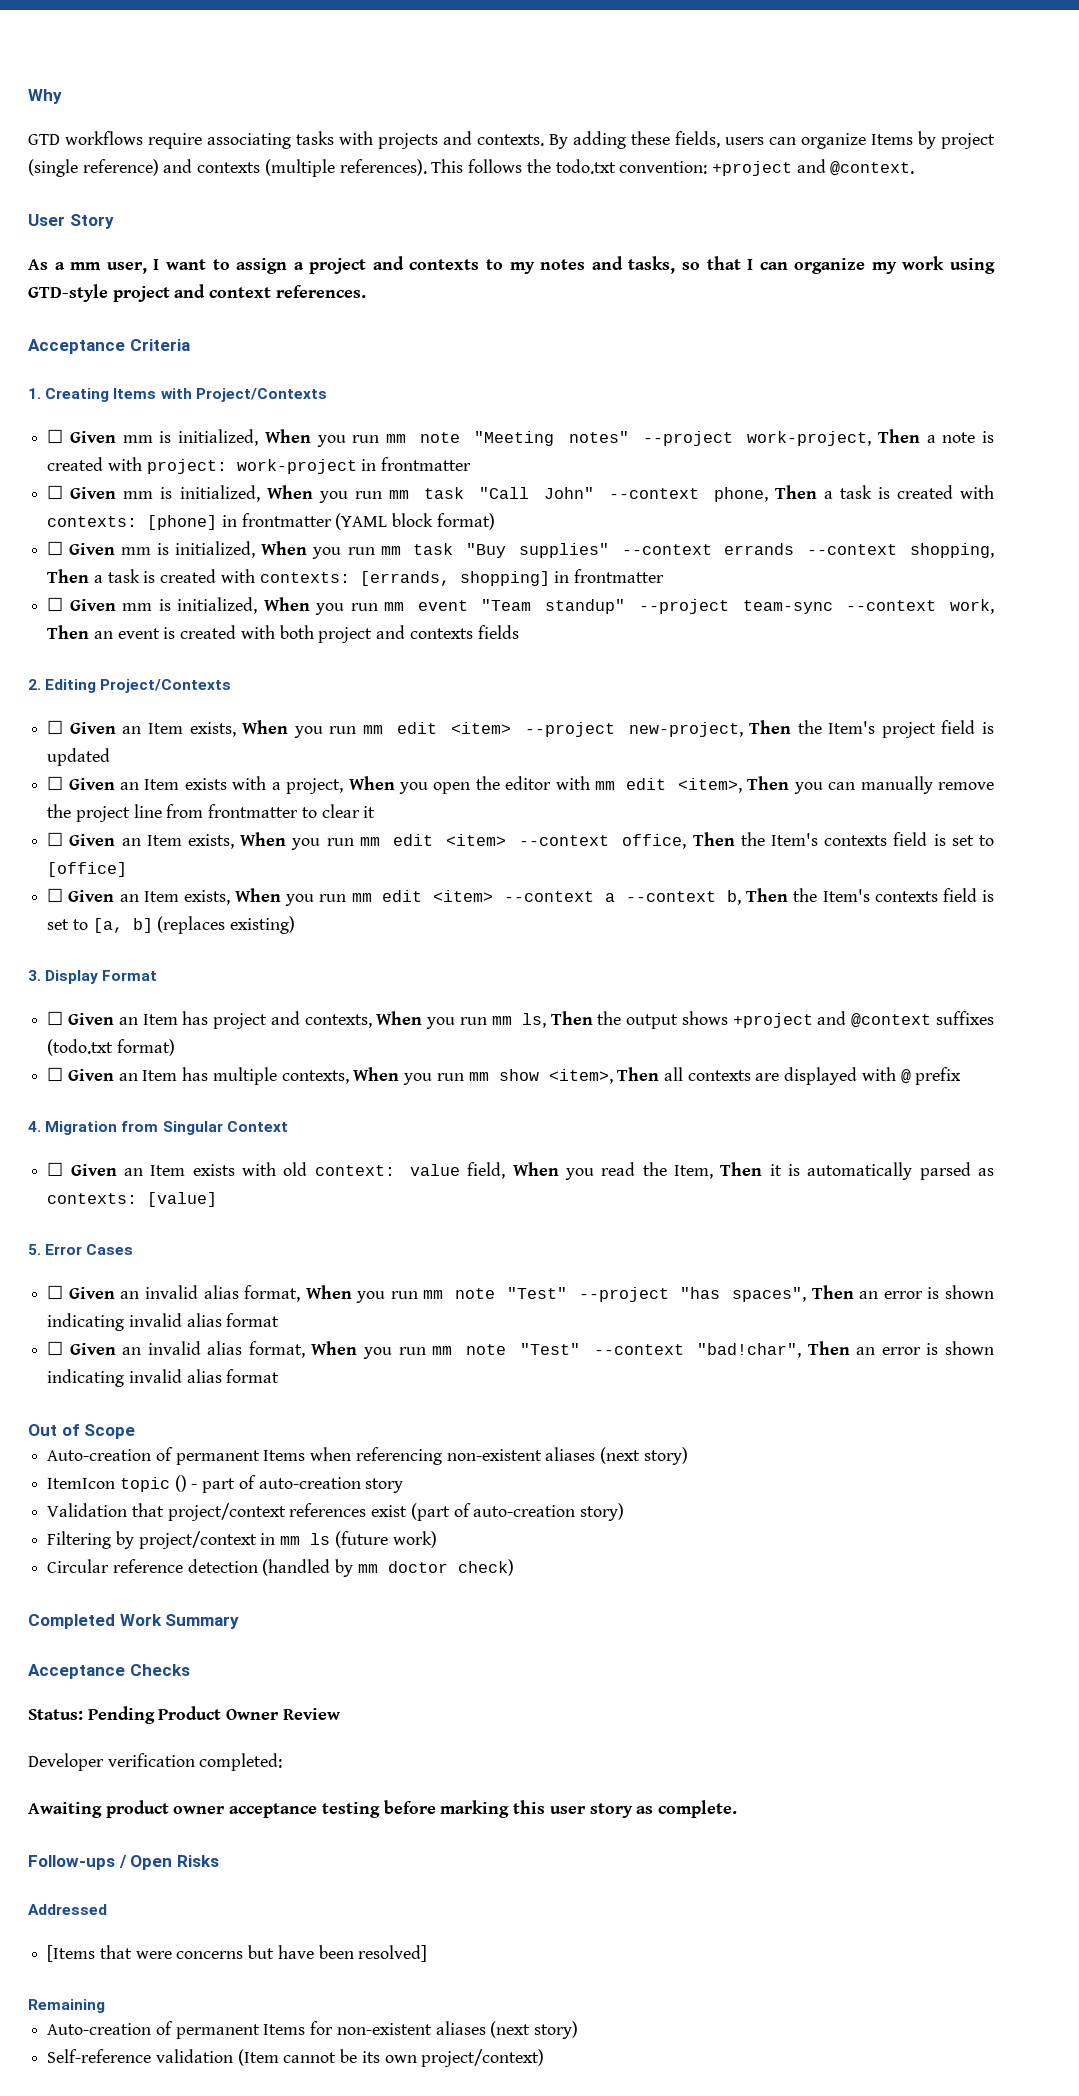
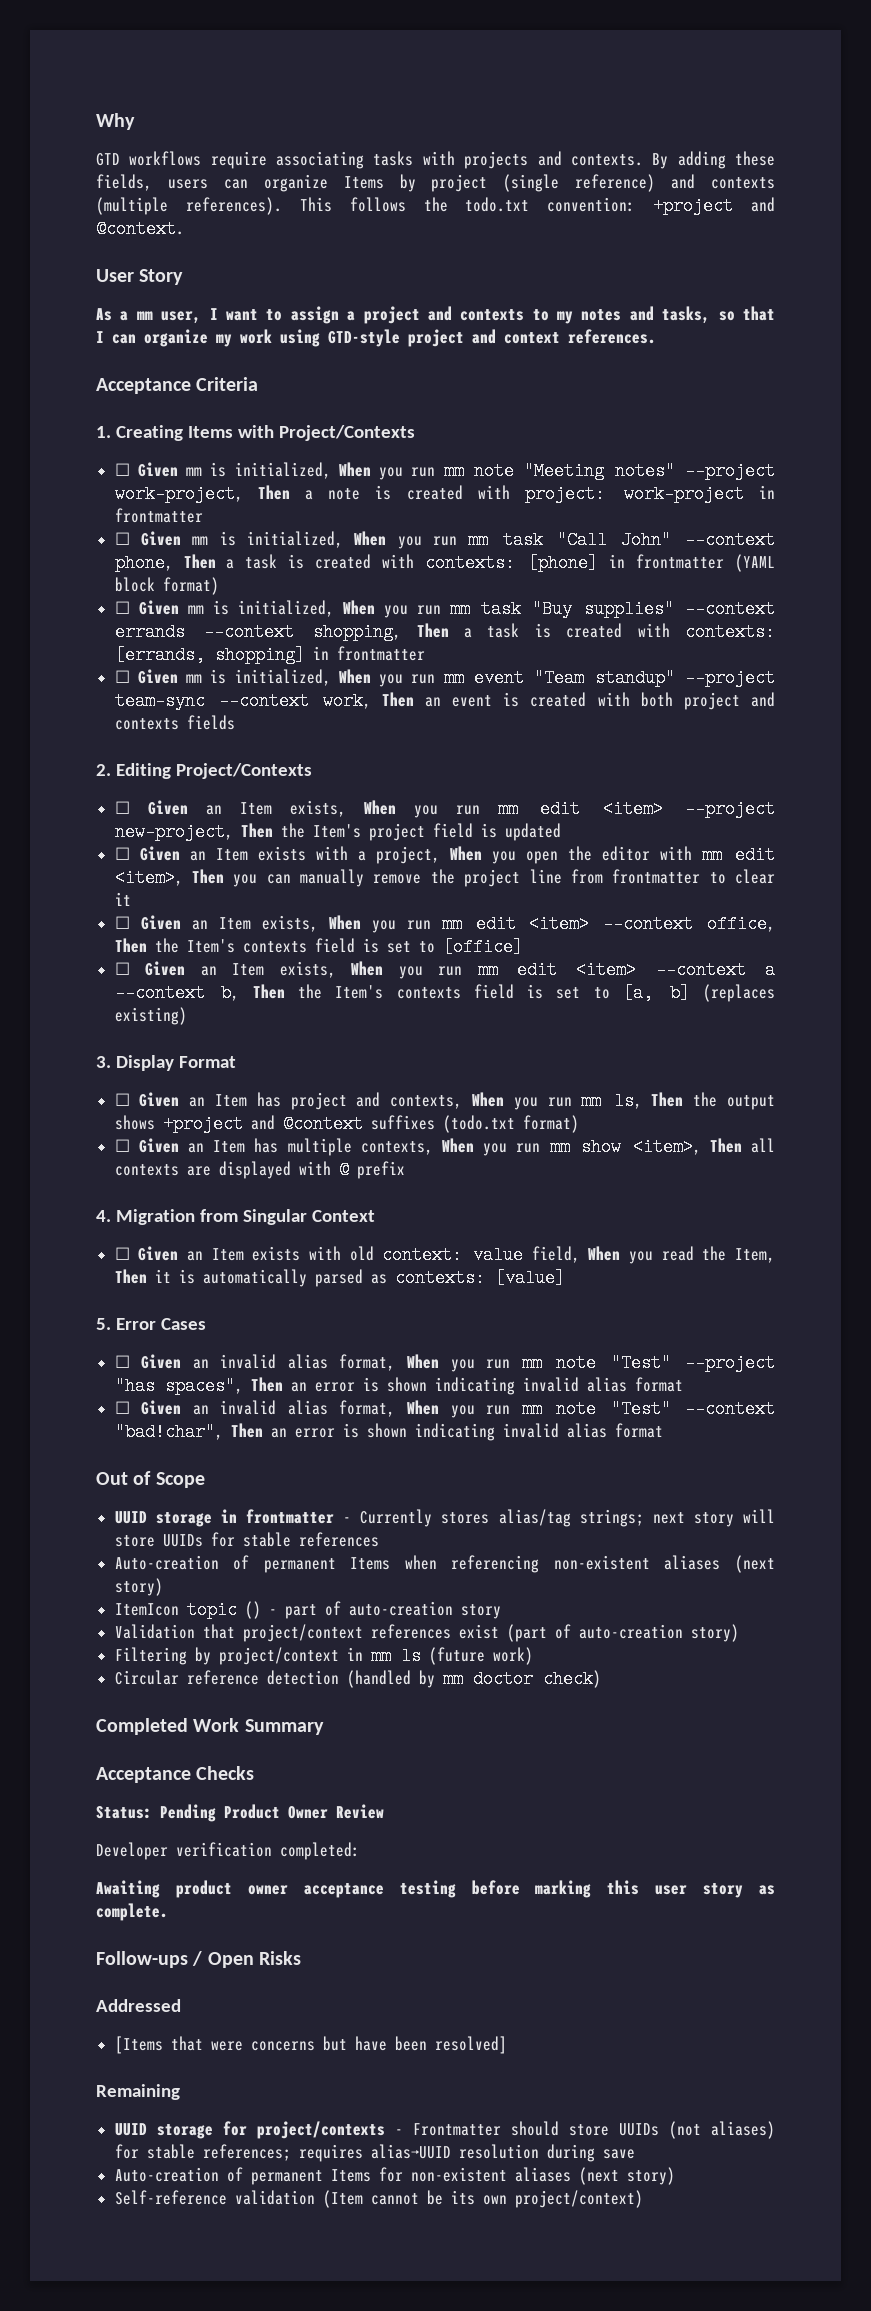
+ UUID storage in frontmatter - Currently stores alias/tag strings; next story will store UUIDs for stable references
+ UUID storage for project/contexts - Frontmatter should store UUIDs (not aliases) for stable references; requires alias→UUID resolution during save

